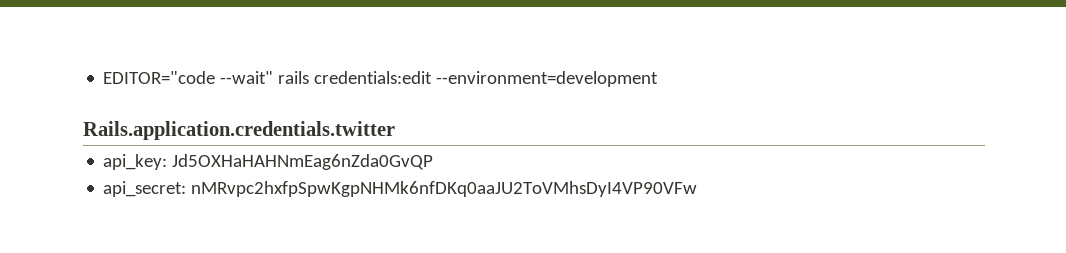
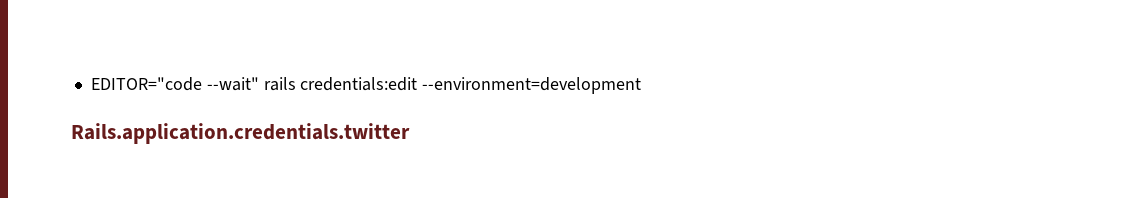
- api_key: Jd5OXHaHAHNmEag6nZda0GvQP
- api_secret: nMRvpc2hxfpSpwKgpNHMk6nfDKq0aaJU2ToVMhsDyI4VP90VFw

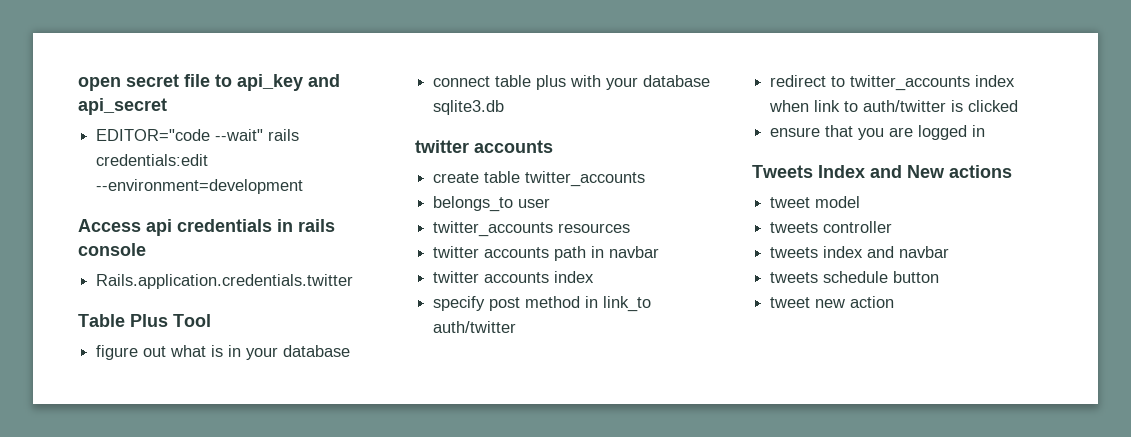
+ open secret file to api_key and api_secret
+ Access api credentials in rails console
  Rails.application.credentials.twitter
+ Table Plus Tool
+ figure out what is in your database
+ connect table plus with your database sqlite3.db
+ twitter accounts
+ create table twitter_accounts
+ belongs_to user
+ twitter_accounts resources
+ twitter accounts path in navbar
+ twitter accounts index
+ specify post method in link_to auth/twitter
+ redirect to twitter_accounts index when link to auth/twitter is clicked
+ ensure that you are logged in
+ Tweets Index and New actions
+ tweet model
+ tweets controller
+ tweets index and navbar
+ tweets schedule button
+ tweet new action

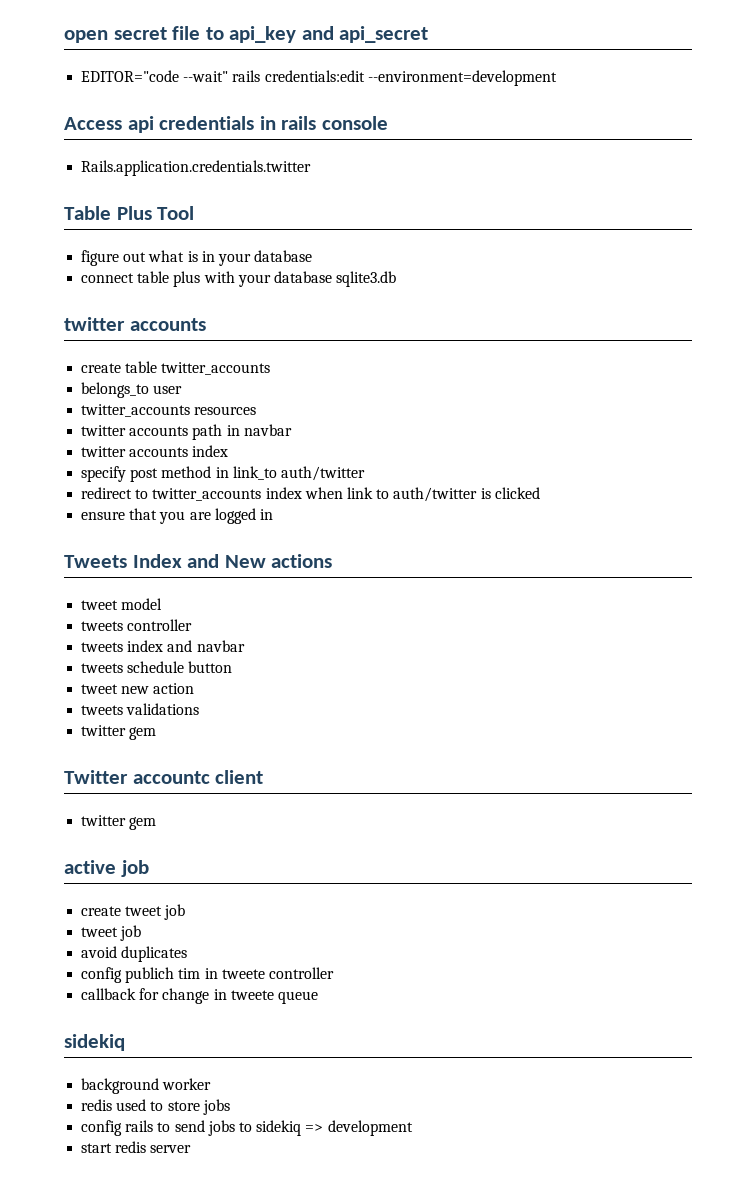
+ tweets validations
+ twitter gem
+ Twitter accountc client
+ twitter gem
+ active job
+ create tweet job
+ tweet job
+ avoid duplicates
+ config publich tim in tweete controller
+ callback for change in tweete queue
+ sidekiq
+ background worker
+ redis used to store jobs
+ config rails to send jobs to sidekiq => development
+ start redis server

